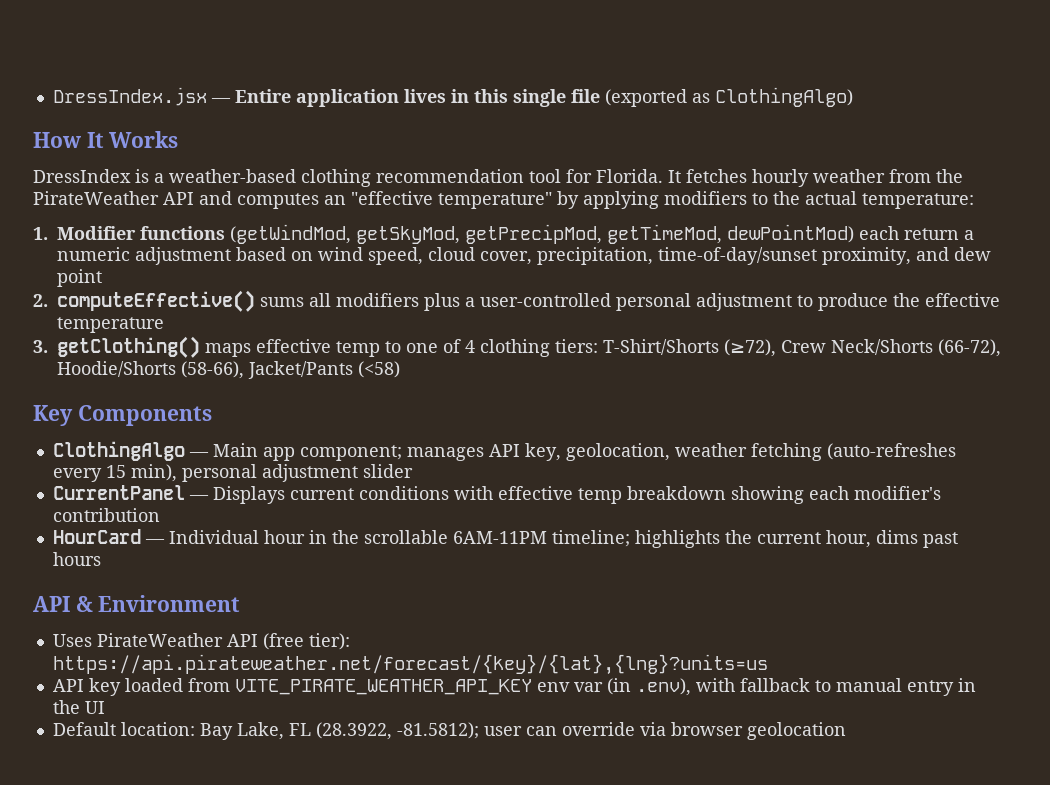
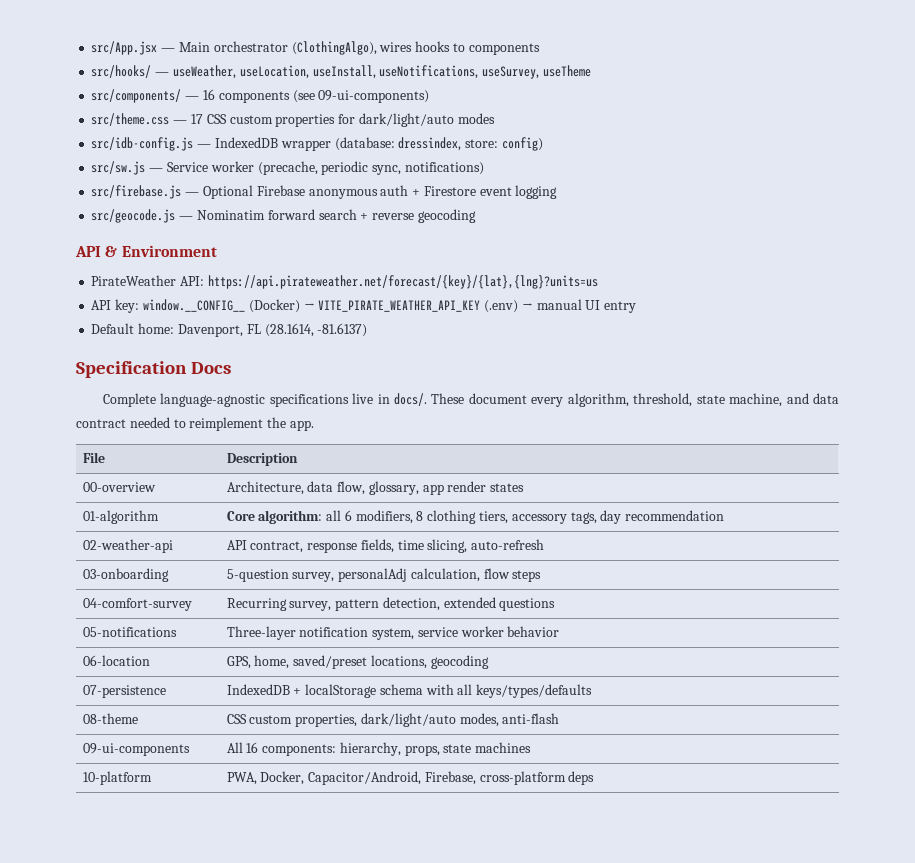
- DressIndex.jsx — Entire application lives in this single file (exported as ClothingAlgo)
- How It Works
- DressIndex is a weather-based clothing recommendation tool for Florida. It fetches hourly weather from the PirateWeather API and computes an "effective temperature" by applying modifiers to the actual temperature:
- 1. Modifier functions (getWindMod, getSkyMod, getPrecipMod, getTimeMod, dewPointMod) each return a numeric adjustment based on wind speed, cloud cover, precipitation, time-of-day/sunset proximity, and dew point
- 2. computeEffective() sums all modifiers plus a user-controlled personal adjustment to produce the effective temperature
- 3. getClothing() maps effective temp to one of 4 clothing tiers: T-Shirt/Shorts (≥72), Crew Neck/Shorts (66-72), Hoodie/Shorts (58-66), Jacket/Pants (<58)
- Key Components
- ClothingAlgo — Main app component; manages API key, geolocation, weather fetching (auto-refreshes every 15 min), personal adjustment slider
- CurrentPanel — Displays current conditions with effective temp breakdown showing each modifier's contribution
- HourCard — Individual hour in the scrollable 6AM-11PM timeline; highlights the current hour, dims past hours
+ src/App.jsx — Main orchestrator (ClothingAlgo), wires hooks to components
+ src/hooks/ — useWeather, useLocation, useInstall, useNotifications, useSurvey, useTheme
+ src/components/ — 16 components (see 09-ui-components)
+ src/theme.css — 17 CSS custom properties for dark/light/auto modes
+ src/idb-config.js — IndexedDB wrapper (database: dressindex, store: config)
+ src/sw.js — Service worker (precache, periodic sync, notifications)
+ src/firebase.js — Optional Firebase anonymous auth + Firestore event logging
+ src/geocode.js — Nominatim forward search + reverse geocoding
  API & Environment
- Uses PirateWeather API (free tier): https://api.pirateweather.net/forecast/{key}/{lat},{lng}?units=us
- API key loaded from VITE_PIRATE_WEATHER_API_KEY env var (in .env), with fallback to manual entry in the UI
- Default location: Bay Lake, FL (28.3922, -81.5812); user can override via browser geolocation
+ PirateWeather API: https://api.pirateweather.net/forecast/{key}/{lat},{lng}?units=us
+ API key: window.__CONFIG__ (Docker) → VITE_PIRATE_WEATHER_API_KEY (.env) → manual UI entry
+ Default home: Davenport, FL (28.1614, -81.6137)
+ Specification Docs
+ Complete language-agnostic specifications live in docs/. These document every algorithm, threshold, state machine, and data contract needed to reimplement the app.
+ File | Description
+ 00-overview | Architecture, data flow, glossary, app render states
+ 01-algorithm | Core algorithm: all 6 modifiers, 8 clothing tiers, accessory tags, day recommendation
+ 02-weather-api | API contract, response fields, time slicing, auto-refresh
+ 03-onboarding | 5-question survey, personalAdj calculation, flow steps
+ 04-comfort-survey | Recurring survey, pattern detection, extended questions
+ 05-notifications | Three-layer notification system, service worker behavior
+ 06-location | GPS, home, saved/preset locations, geocoding
+ 07-persistence | IndexedDB + localStorage schema with all keys/types/defaults
+ 08-theme | CSS custom properties, dark/light/auto modes, anti-flash
+ 09-ui-components | All 16 components: hierarchy, props, state machines
+ 10-platform | PWA, Docker, Capacitor/Android, Firebase, cross-platform deps

